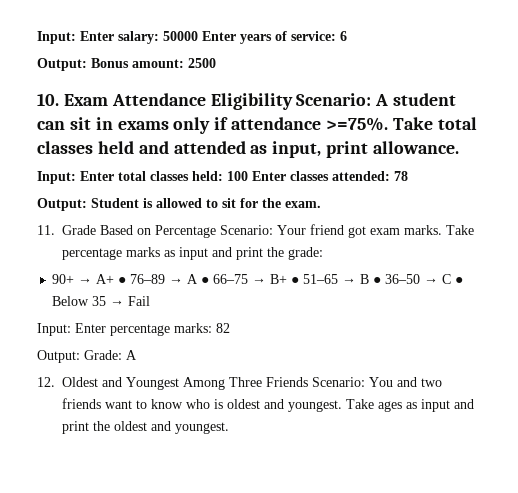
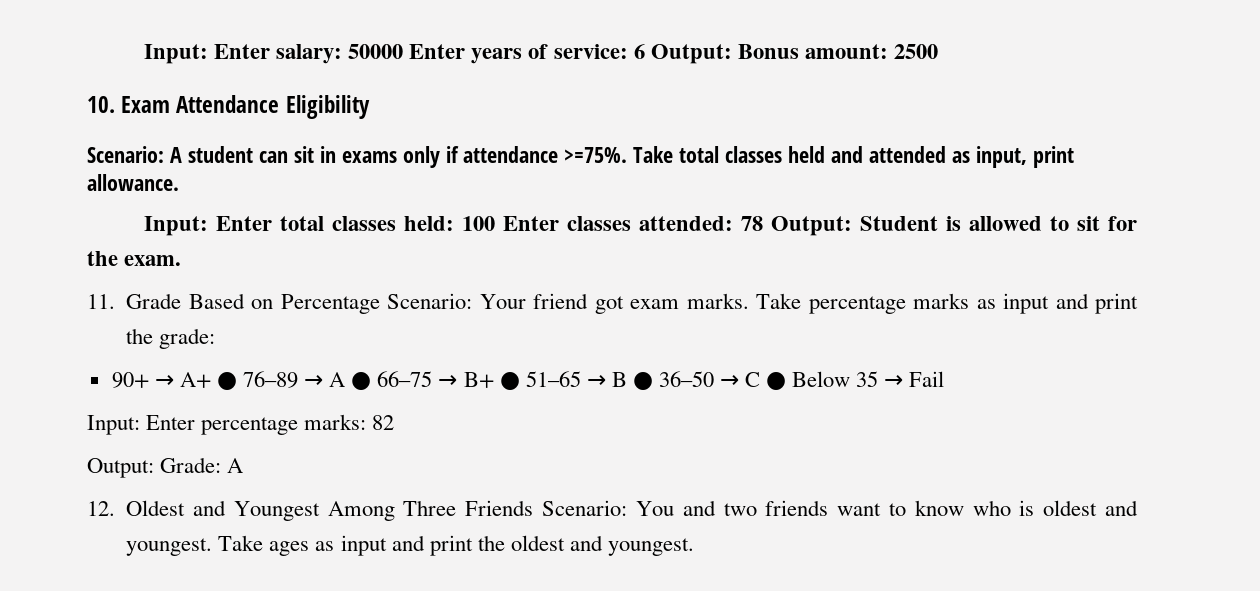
- Input: Enter salary: 50000 Enter years of service: 6
- Output: Bonus amount: 2500
+ Input: Enter salary: 50000 Enter years of service: 6 Output: Bonus amount: 2500
- 10. Exam Attendance Eligibility Scenario: A student can sit in exams only if attendance >=75%.
+ 10. Exam Attendance Eligibility
+ Scenario: A student can sit in exams only if attendance >=75%.
- Input: Enter total classes held: 100 Enter classes attended: 78
- Output: Student is allowed to sit for the exam.
+ Input: Enter total classes held: 100 Enter classes attended: 78 Output: Student is allowed to sit for the exam.

